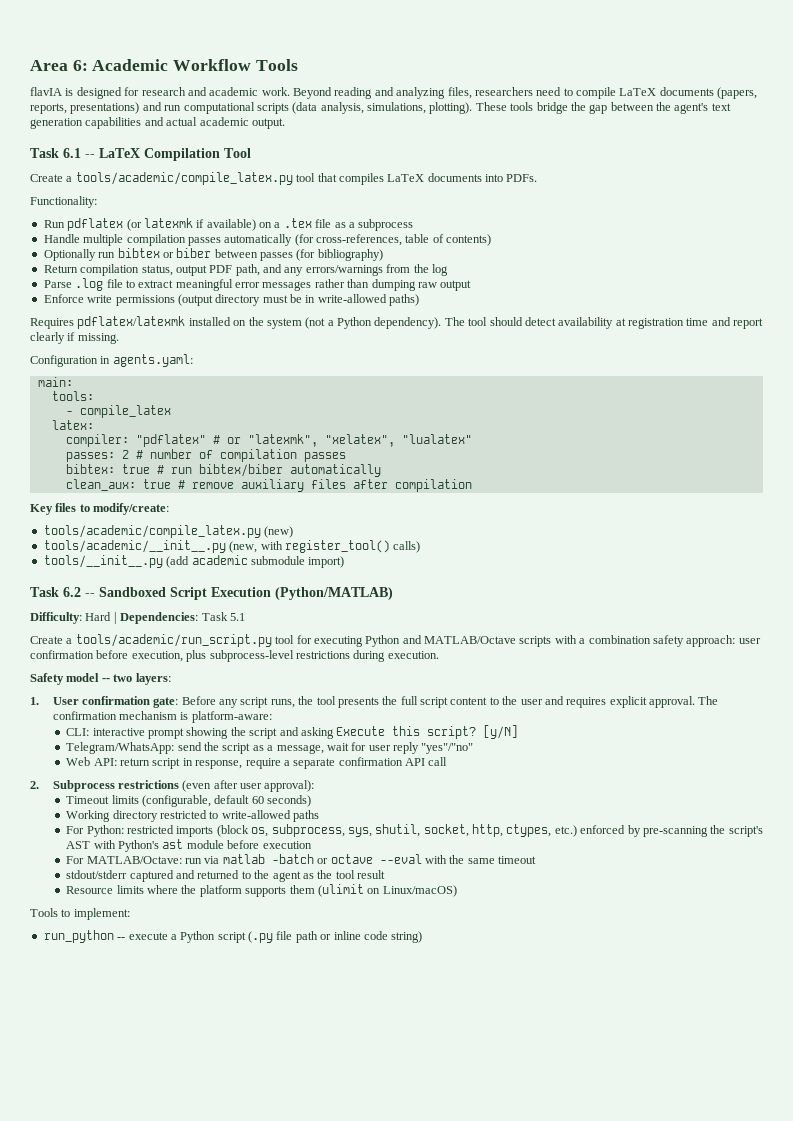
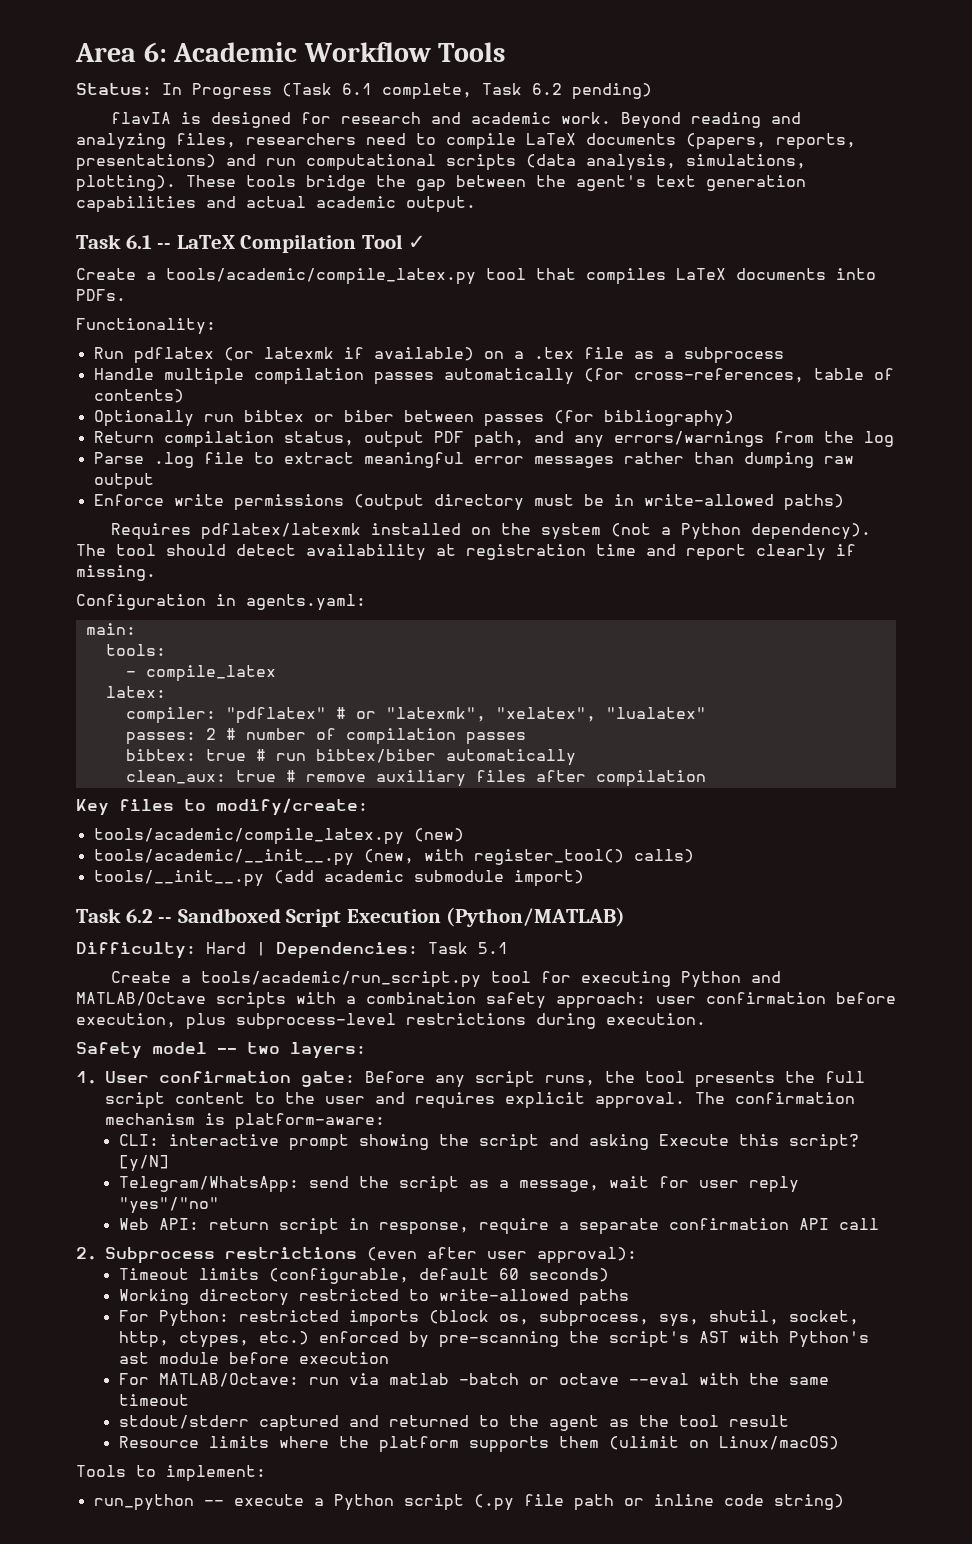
+ Status: In Progress (Task 6.1 complete, Task 6.2 pending)
- Task 6.1 -- LaTeX Compilation Tool
+ Task 6.1 -- LaTeX Compilation Tool ✓

